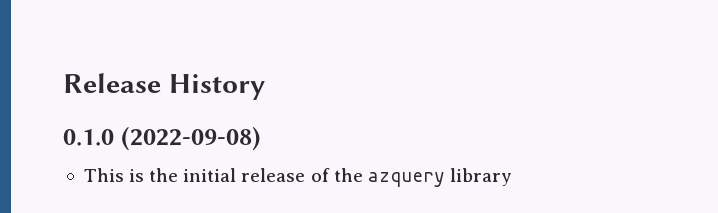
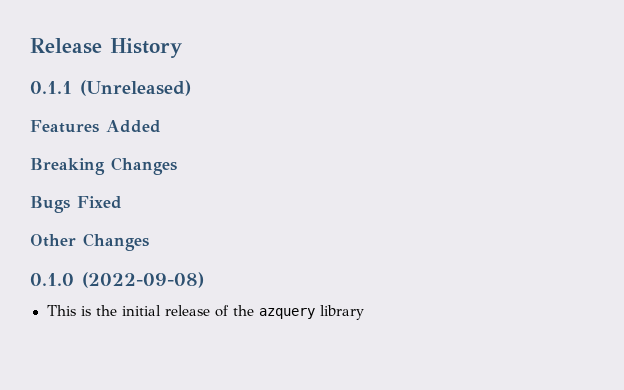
+ 0.1.1 (Unreleased)
+ Features Added
+ Breaking Changes
+ Bugs Fixed
+ Other Changes

